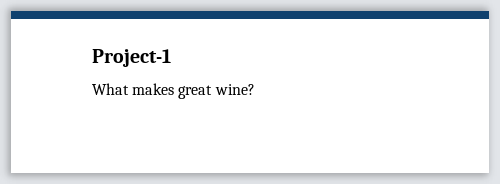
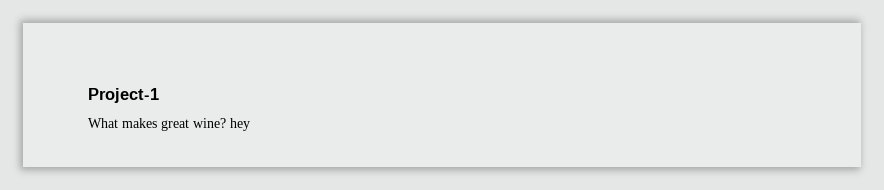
- What makes great wine?
+ What makes great wine? hey

